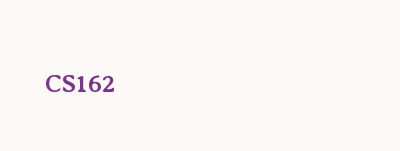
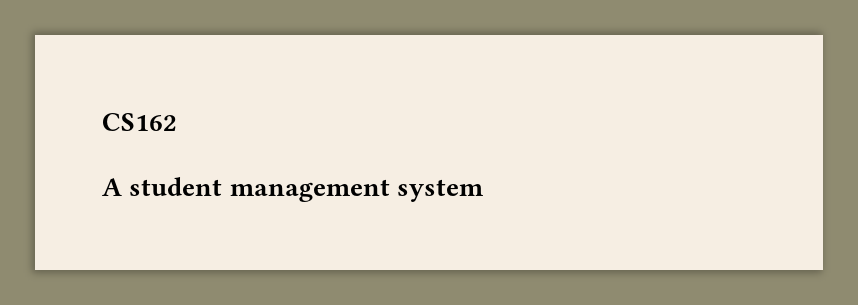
+ A student management system

